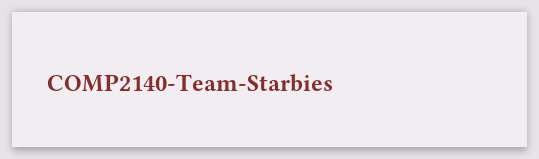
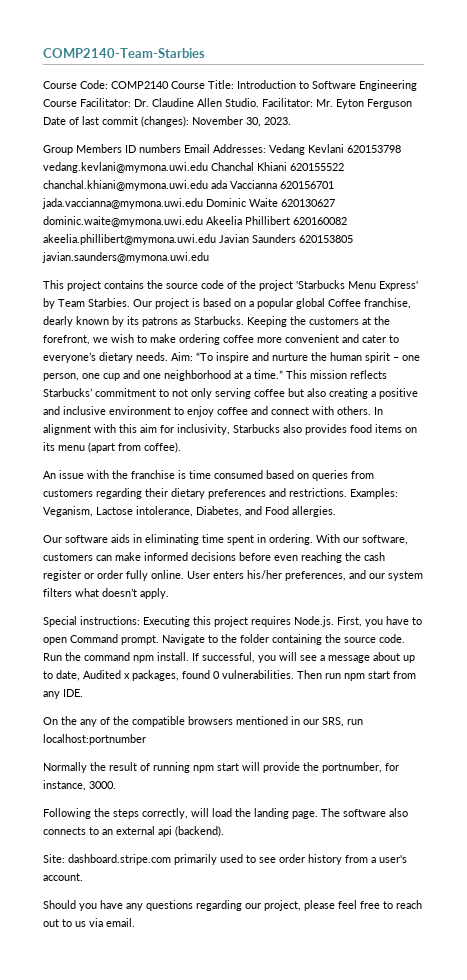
+ Course Code: COMP2140 Course Title: Introduction to Software Engineering Course Facilitator: Dr. Claudine Allen Studio. Facilitator: Mr. Eyton Ferguson Date of last commit (changes): November 30, 2023.
+ Group Members ID numbers Email Addresses: Vedang Kevlani 620153798 vedang.kevlani@mymona.uwi.edu Chanchal Khiani 620155522 chanchal.khiani@mymona.uwi.edu ada Vaccianna 620156701 jada.vaccianna@mymona.uwi.edu Dominic Waite 620130627 dominic.waite@mymona.uwi.edu Akeelia Phillibert 620160082 akeelia.phillibert@mymona.uwi.edu Javian Saunders 620153805 javian.saunders@mymona.uwi.edu
+ This project contains the source code of the project 'Starbucks Menu Express' by Team Starbies. Our project is based on a popular global Coffee franchise, dearly known by its patrons as Starbucks. Keeping the customers at the forefront, we wish to make ordering coffee more convenient and cater to everyone’s dietary needs. Aim: “To inspire and nurture the human spirit – one person, one cup and one neighborhood at a time.” This mission reflects Starbucks’ commitment to not only serving coffee but also creating a positive and inclusive environment to enjoy coffee and connect with others. In alignment with this aim for inclusivity, Starbucks also provides food items on its menu (apart from coffee).
+ An issue with the franchise is time consumed based on queries from customers regarding their dietary preferences and restrictions. Examples: Veganism, Lactose intolerance, Diabetes, and Food allergies.
+ Our software aids in eliminating time spent in ordering. With our software, customers can make informed decisions before even reaching the cash register or order fully online. User enters his/her preferences, and our system filters what doesn’t apply.
+ Special instructions: Executing this project requires Node.js. First, you have to open Command prompt. Navigate to the folder containing the source code. Run the command npm install. If successful, you will see a message about up to date, Audited x packages, found 0 vulnerabilities. Then run npm start from any IDE.
+ On the any of the compatible browsers mentioned in our SRS, run localhost:portnumber
+ Normally the result of running npm start will provide the portnumber, for instance, 3000.
+ Following the steps correctly, will load the landing page. The software also connects to an external api (backend).
+ Site: dashboard.stripe.com primarily used to see order history from a user's account.
+ Should you have any questions regarding our project, please feel free to reach out to us via email.

